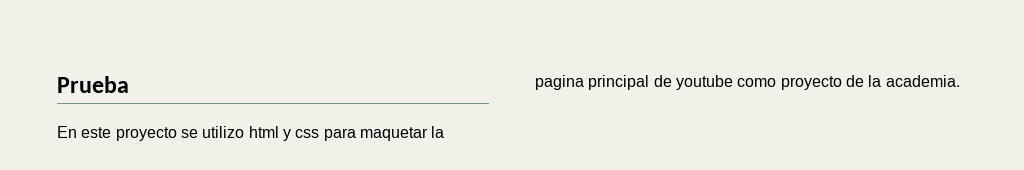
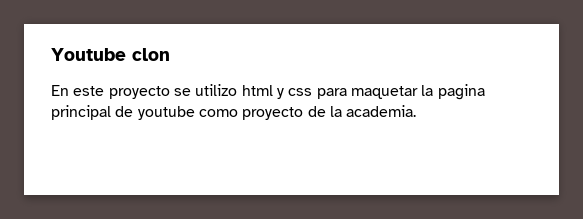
- Prueba
+ Youtube clon

